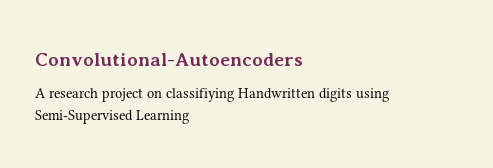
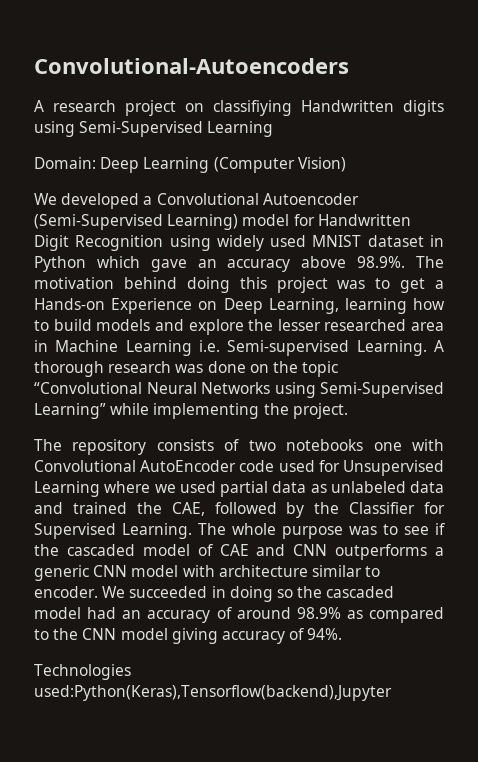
+ Domain: Deep Learning (Computer Vision)
+ We developed a Convolutional Autoencoder (Semi-Supervised Learning) model for Handwritten Digit Recognition using widely used MNIST dataset in Python which gave an accuracy above 98.9%. The motivation behind doing this project was to get a Hands-on Experience on Deep Learning, learning how to build models and explore the lesser researched area in Machine Learning i.e. Semi-supervised Learning. A thorough research was done on the topic “Convolutional Neural Networks using Semi-Supervised Learning” while implementing the project.
+ The repository consists of two notebooks one with Convolutional AutoEncoder code used for Unsupervised Learning where we used partial data as unlabeled data and trained the CAE, followed by the Classifier for Supervised Learning. The whole purpose was to see if the cascaded model of CAE and CNN outperforms a generic CNN model with architecture similar to encoder. We succeeded in doing so the cascaded model had an accuracy of around 98.9% as compared to the CNN model giving accuracy of 94%.
+ Technologies used:Python(Keras),Tensorflow(backend),Jupyter

